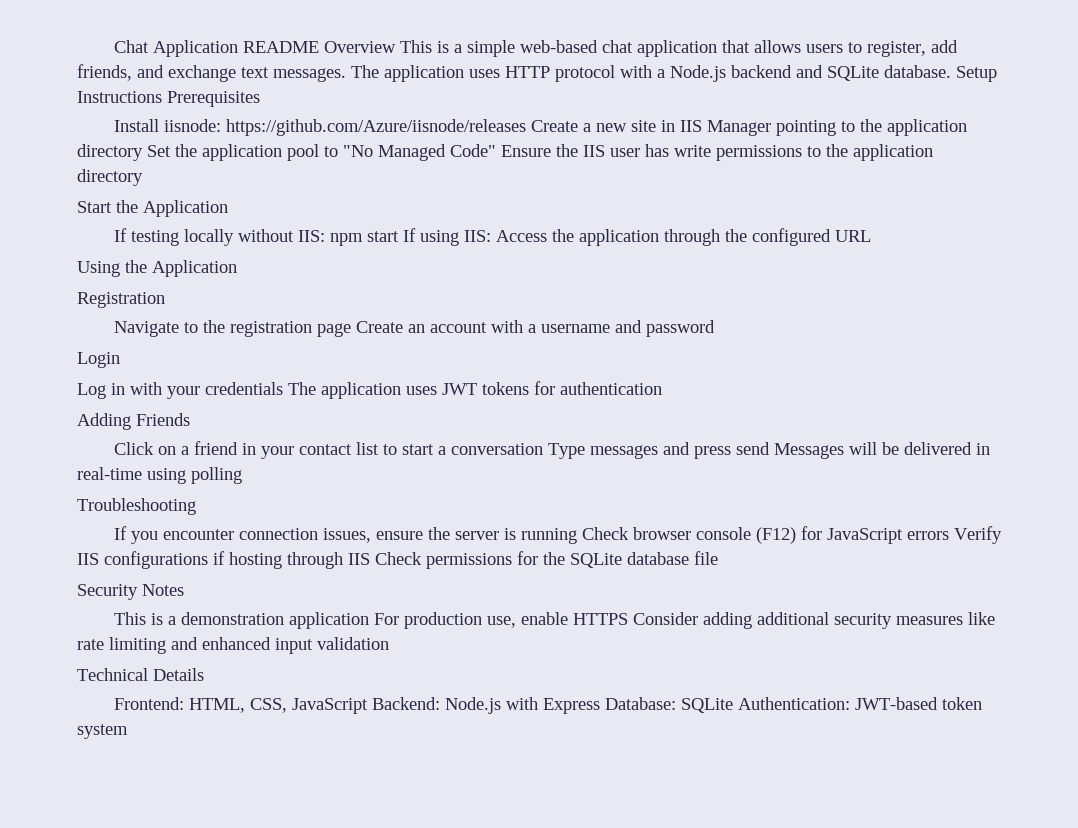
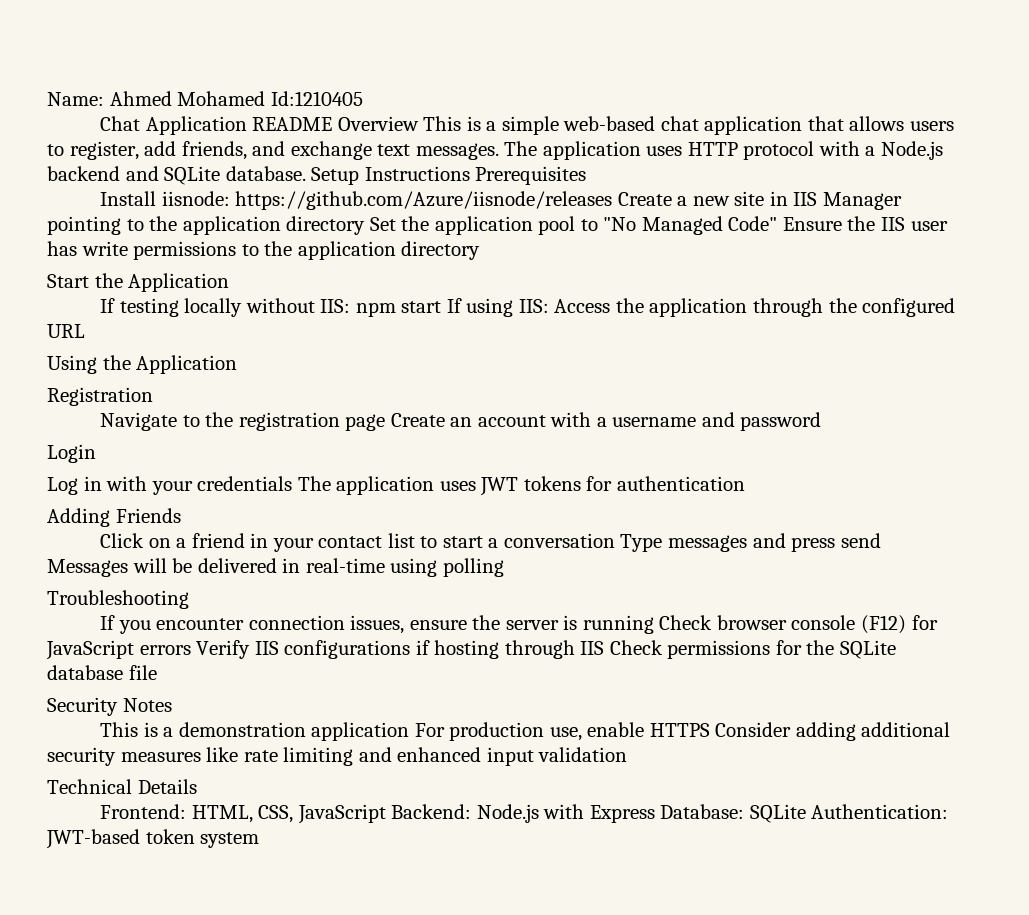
+ Name: Ahmed Mohamed Id:1210405

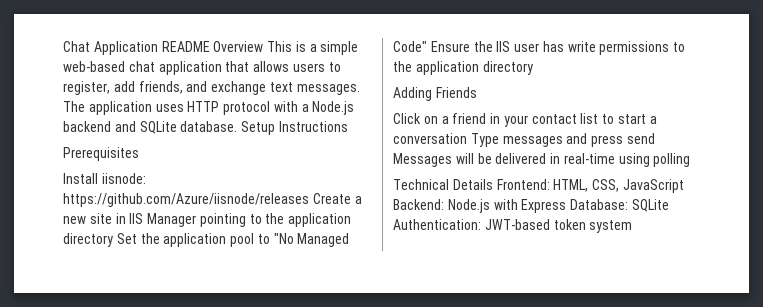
- Name: Ahmed Mohamed Id:1210405
- Setup Instructions Prerequisites
+ Setup Instructions
+ Prerequisites
- Start the Application
- If testing locally without IIS: npm start If using IIS: Access the application through the configured URL
- Using the Application
- Registration
- Navigate to the registration page Create an account with a username and password
- Login
- Log in with your credentials The application uses JWT tokens for authentication
- Troubleshooting
- If you encounter connection issues, ensure the server is running Check browser console (F12) for JavaScript errors Verify IIS configurations if hosting through IIS Check permissions for the SQLite database file
- Security Notes
- This is a demonstration application For production use, enable HTTPS Consider adding additional security measures like rate limiting and enhanced input validation
- Technical Details
- Frontend: HTML, CSS, JavaScript Backend: Node.js with Express Database: SQLite Authentication: JWT-based token system
+ Technical Details Frontend: HTML, CSS, JavaScript Backend: Node.js with Express Database: SQLite Authentication: JWT-based token system

